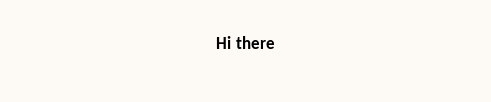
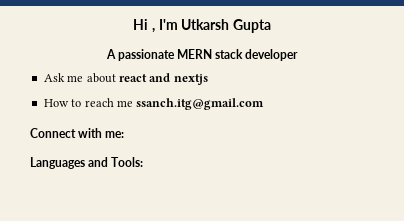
- Hi there
+ Hi , I'm Utkarsh Gupta
+ A passionate MERN stack developer
+ Ask me about react and nextjs
+ How to reach me ssanch.itg@gmail.com
+ Connect with me:
+ Languages and Tools:

